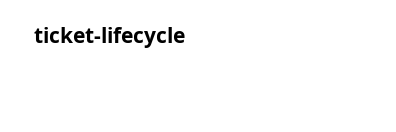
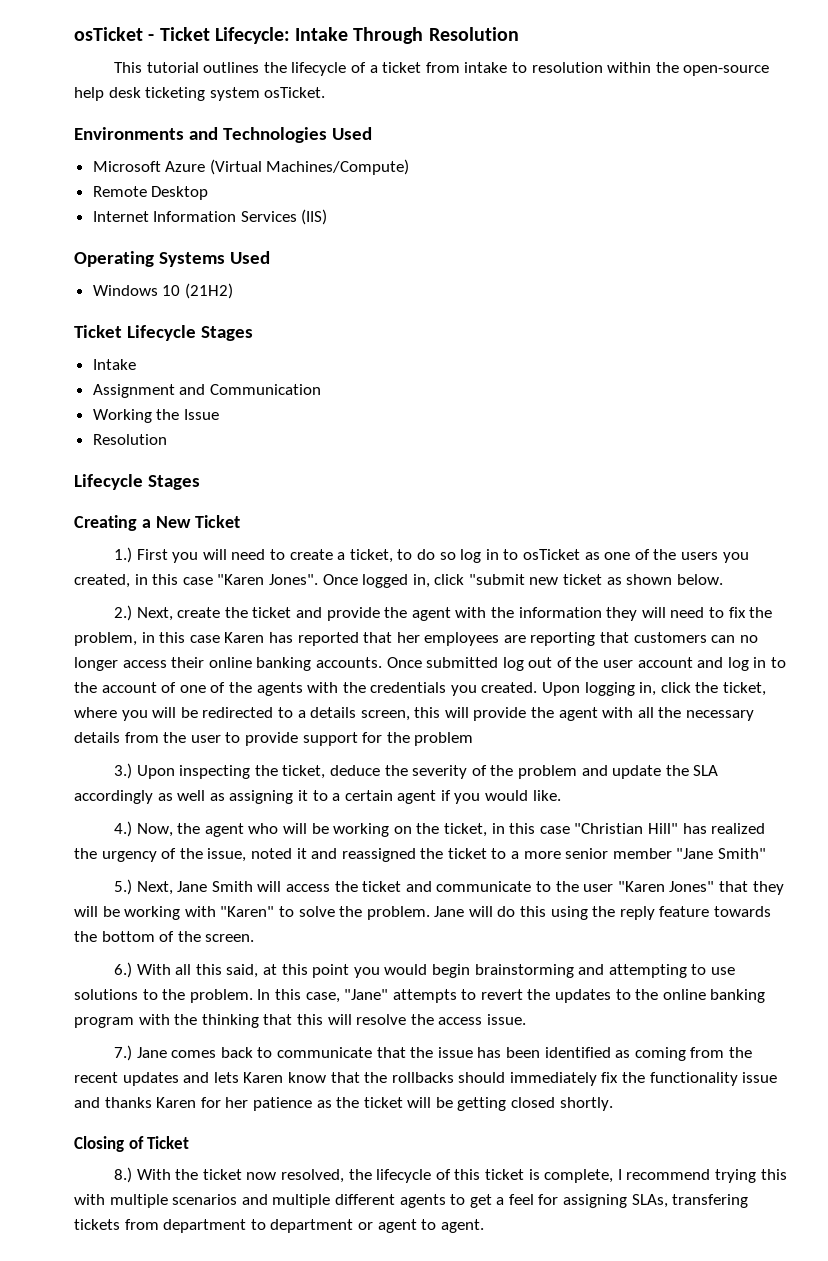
- ticket-lifecycle
+ osTicket - Ticket Lifecycle: Intake Through Resolution
+ This tutorial outlines the lifecycle of a ticket from intake to resolution within the open-source help desk ticketing system osTicket.
+ Environments and Technologies Used
+ Microsoft Azure (Virtual Machines/Compute)
+ Remote Desktop
+ Internet Information Services (IIS)
+ Operating Systems Used
+ Windows 10 (21H2)
+ Ticket Lifecycle Stages
+ Intake
+ Assignment and Communication
+ Working the Issue
+ Resolution
+ Lifecycle Stages
+ Creating a New Ticket
+ 1.) First you will need to create a ticket, to do so log in to osTicket as one of the users you created, in this case "Karen Jones". Once logged in, click "submit new ticket as shown below.
+ 2.) Next, create the ticket and provide the agent with the information they will need to fix the problem, in this case Karen has reported that her employees are reporting that customers can no longer access their online banking accounts. Once submitted log out of the user account and log in to the account of one of the agents with the credentials you created. Upon logging in, click the ticket, where you will be redirected to a details screen, this will provide the agent with all the necessary details from the user to provide support for the problem
+ 3.) Upon inspecting the ticket, deduce the severity of the problem and update the SLA accordingly as well as assigning it to a certain agent if you would like.
+ 4.) Now, the agent who will be working on the ticket, in this case "Christian Hill" has realized the urgency of the issue, noted it and reassigned the ticket to a more senior member "Jane Smith"
+ 5.) Next, Jane Smith will access the ticket and communicate to the user "Karen Jones" that they will be working with "Karen" to solve the problem. Jane will do this using the reply feature towards the bottom of the screen.
+ 6.) With all this said, at this point you would begin brainstorming and attempting to use solutions to the problem. In this case, "Jane" attempts to revert the updates to the online banking program with the thinking that this will resolve the access issue.
+ 7.) Jane comes back to communicate that the issue has been identified as coming from the recent updates and lets Karen know that the rollbacks should immediately fix the functionality issue and thanks Karen for her patience as the ticket will be getting closed shortly.
+ Closing of Ticket
+ 8.) With the ticket now resolved, the lifecycle of this ticket is complete, I recommend trying this with multiple scenarios and multiple different agents to get a feel for assigning SLAs, transfering tickets from department to department or agent to agent.

